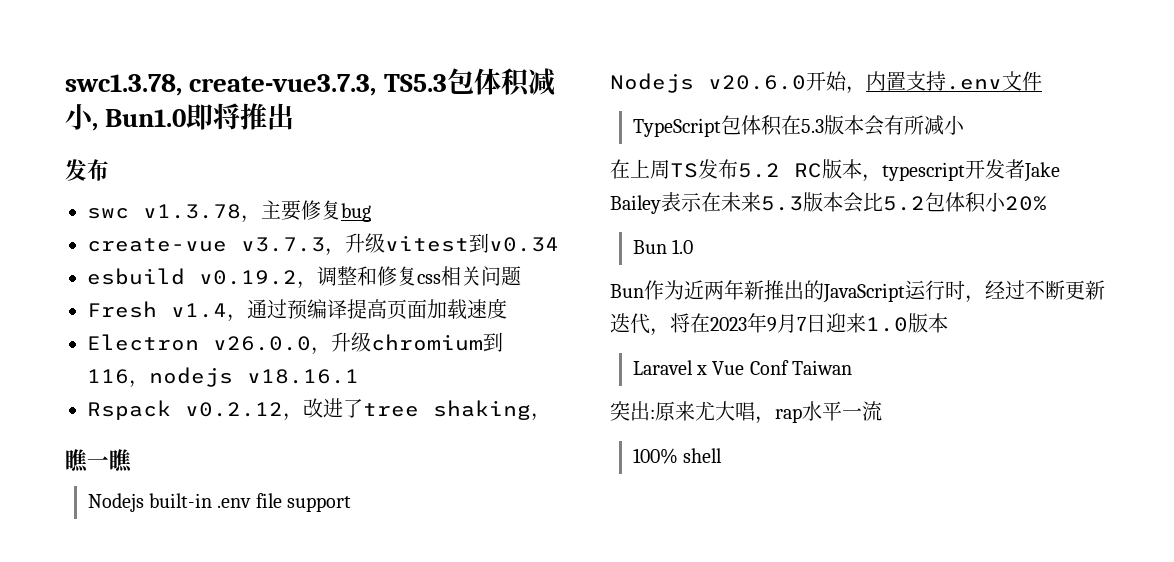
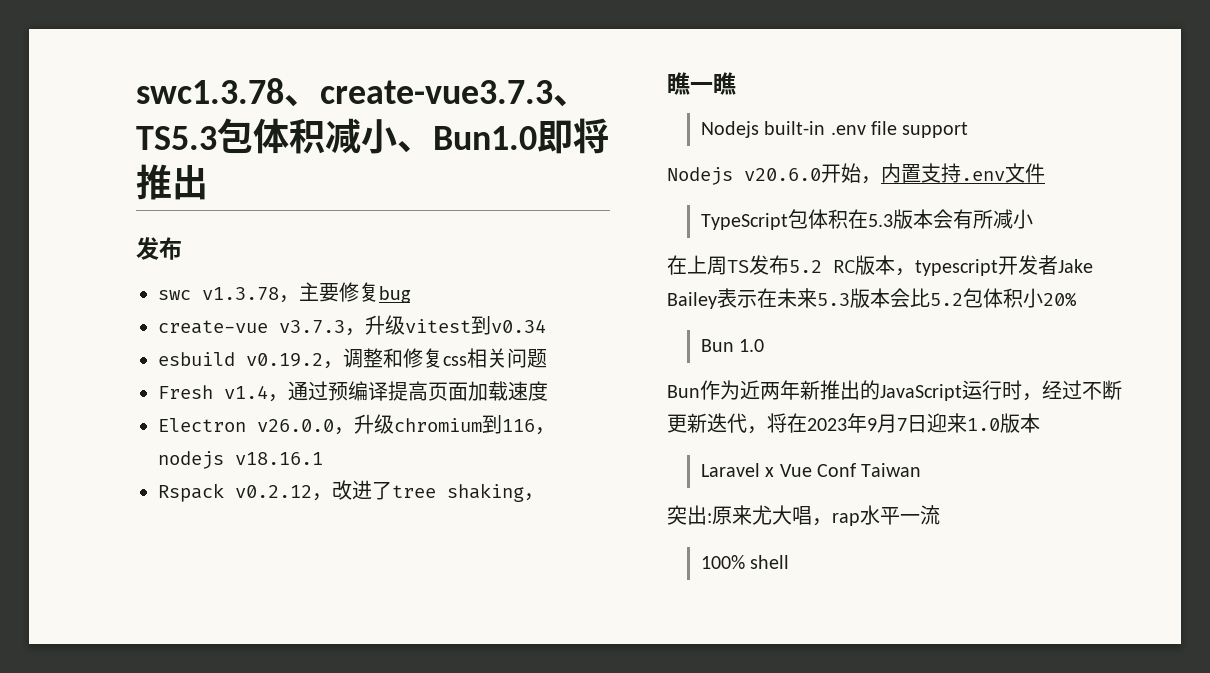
- swc1.3.78, create-vue3.7.3, TS5.3包体积减小, Bun1.0即将推出
+ swc1.3.78、create-vue3.7.3、TS5.3包体积减小、Bun1.0即将推出

